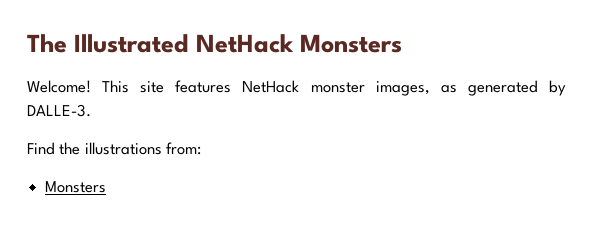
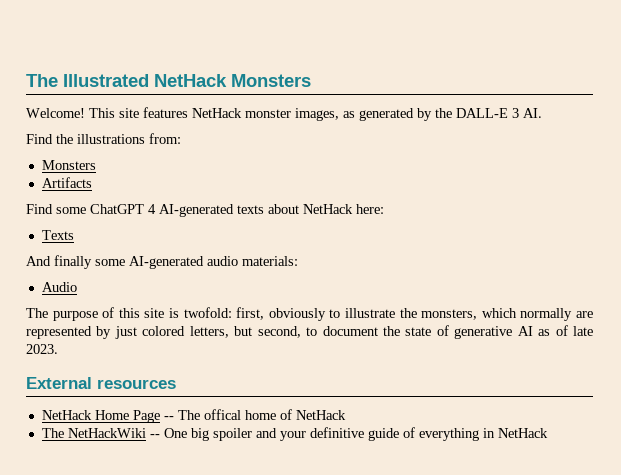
- This site features NetHack monster images, as generated by DALLE-3.
+ This site features NetHack monster images, as generated by the DALL-E 3 AI.
+ Artifacts
+ Find some ChatGPT 4 AI-generated texts about NetHack here:
+ Texts
+ And finally some AI-generated audio materials:
+ Audio
+ The purpose of this site is twofold: first, obviously to illustrate the monsters, which normally are represented by just colored letters, but second, to document the state of generative AI as of late 2023.
+ External resources
+ NetHack Home Page -- The offical home of NetHack
+ The NetHackWiki -- One big spoiler and your definitive guide of everything in NetHack

